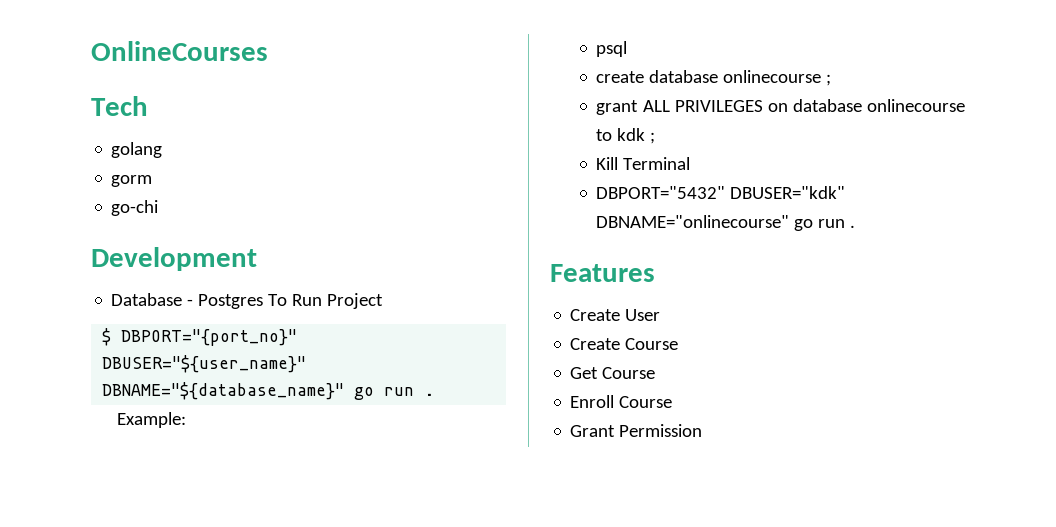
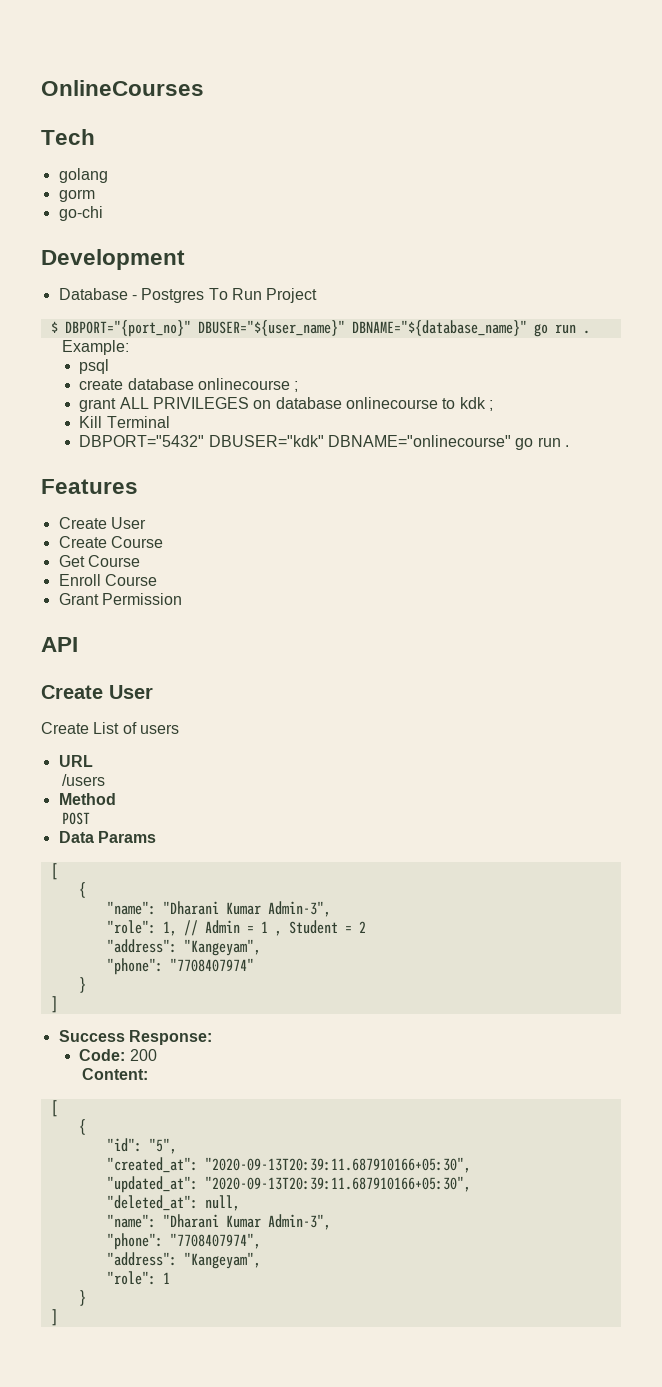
+ API
+ Create User
+ Create List of users
+ URL
+ /users
+ Method
+ POST
+ Data Params
+ [
+ {
+ "name": "Dharani Kumar Admin-3",
+ "role": 1, // Admin = 1 , Student = 2
+ "address": "Kangeyam",
+ "phone": "7708407974"
+ }
+ ]
+ Success Response:
+ Code: 200
+ Content:
+ [
+ {
+ "id": "5",
+ "created_at": "2020-09-13T20:39:11.687910166+05:30",
+ "updated_at": "2020-09-13T20:39:11.687910166+05:30",
+ "deleted_at": null,
+ "name": "Dharani Kumar Admin-3",
+ "phone": "7708407974",
+ "address": "Kangeyam",
+ "role": 1
+ }
+ ]

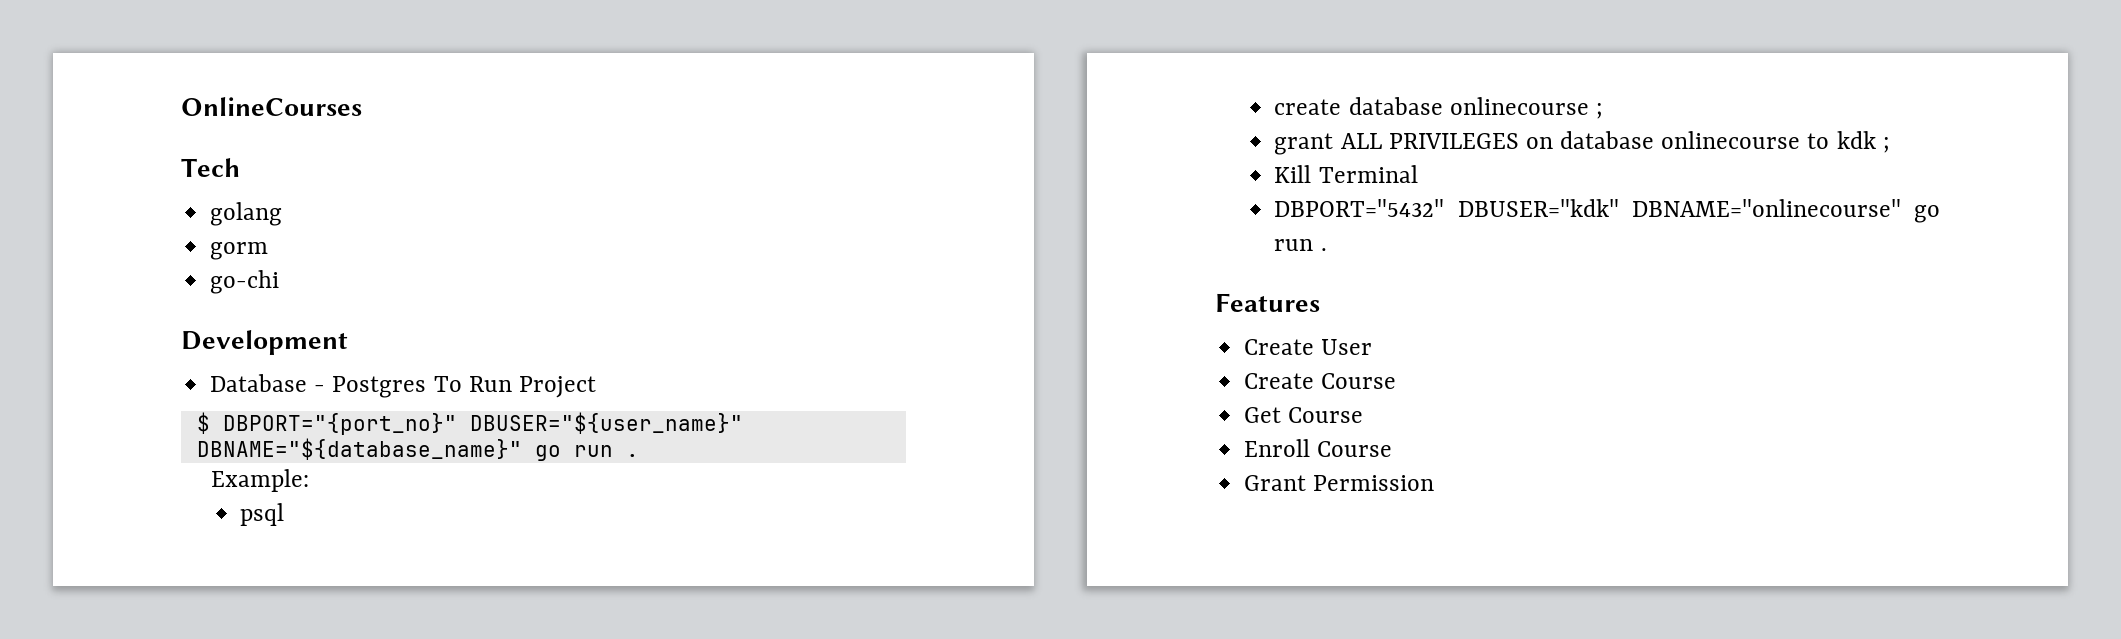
- API
- Create User
- Create List of users
- URL
- /users
- Method
- POST
- Data Params
- [
- {
- "name": "Dharani Kumar Admin-3",
- "role": 1, // Admin = 1 , Student = 2
- "address": "Kangeyam",
- "phone": "7708407974"
- }
- ]
- Success Response:
- Code: 200
- Content:
- [
- {
- "id": "5",
- "created_at": "2020-09-13T20:39:11.687910166+05:30",
- "updated_at": "2020-09-13T20:39:11.687910166+05:30",
- "deleted_at": null,
- "name": "Dharani Kumar Admin-3",
- "phone": "7708407974",
- "address": "Kangeyam",
- "role": 1
- }
- ]

